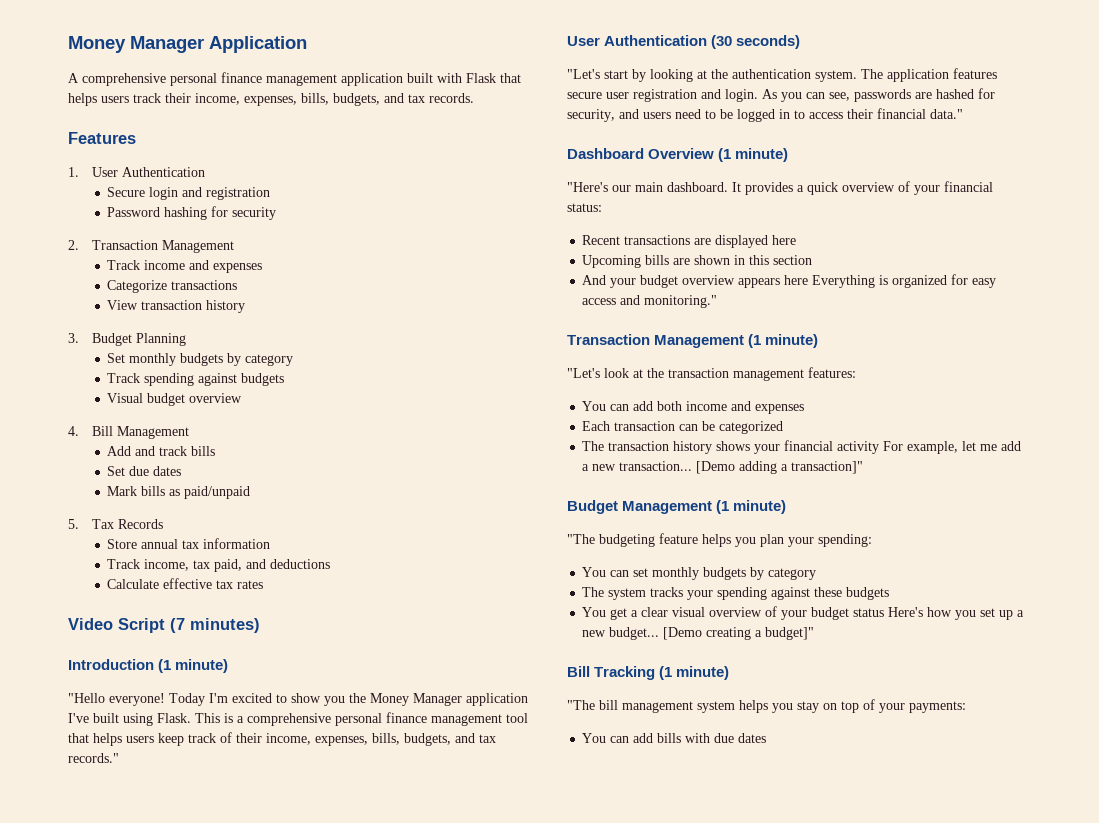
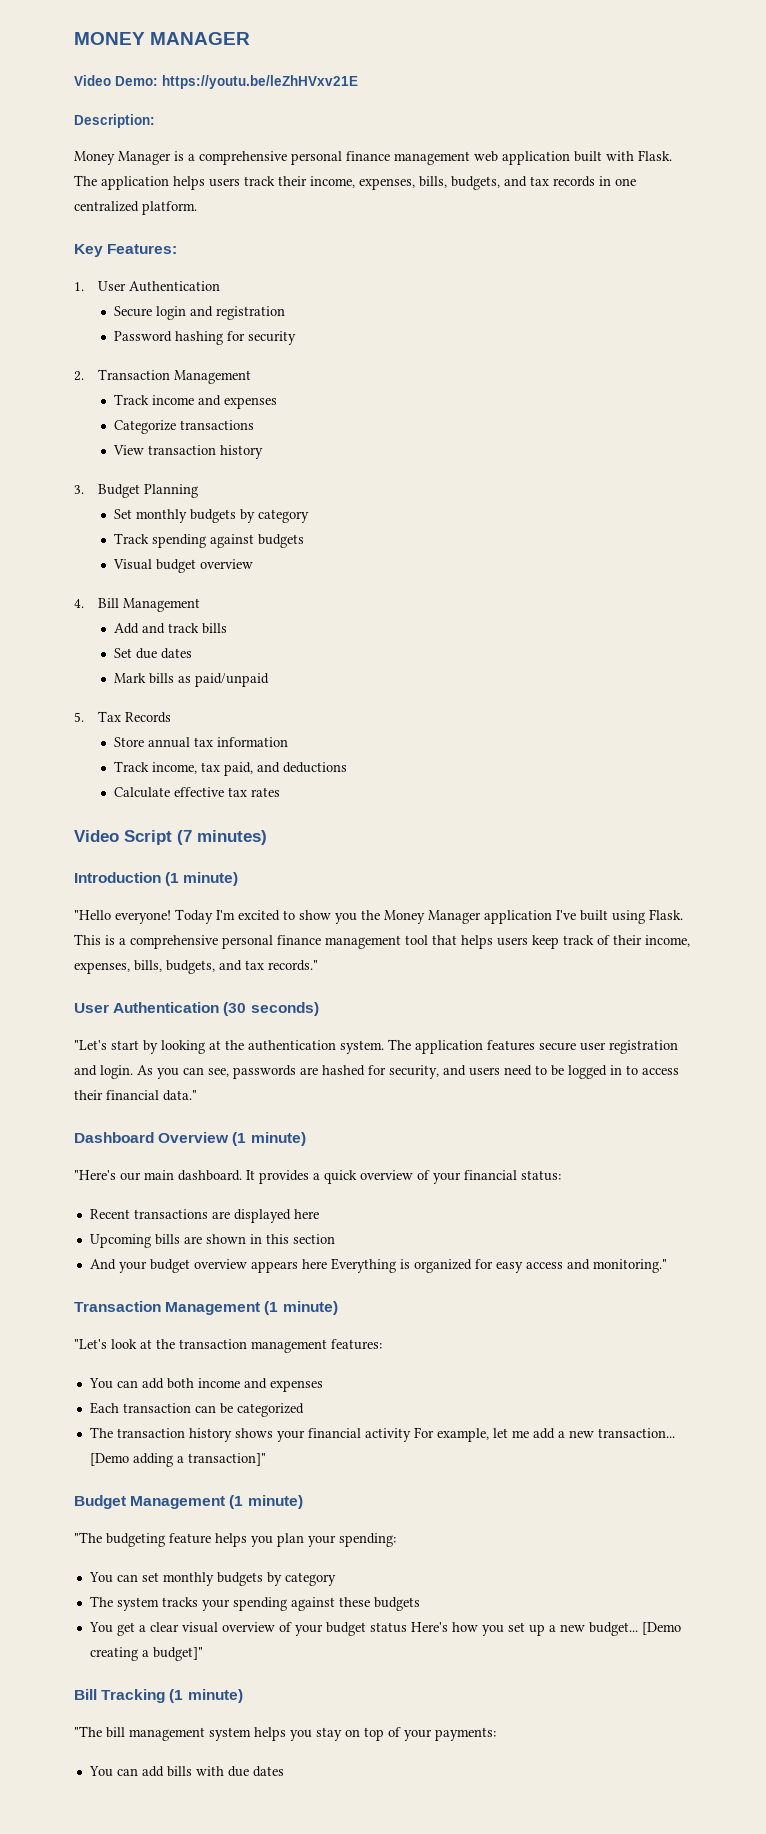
- Money Manager Application
- A comprehensive personal finance management application built with Flask that helps users track their income, expenses, bills, budgets, and tax records.
- Features
+ MONEY MANAGER
+ Video Demo: https://youtu.be/leZhHVxv21E
+ Description:
+ Money Manager is a comprehensive personal finance management web application built with Flask. The application helps users track their income, expenses, bills, budgets, and tax records in one centralized platform.
+ Key Features:

